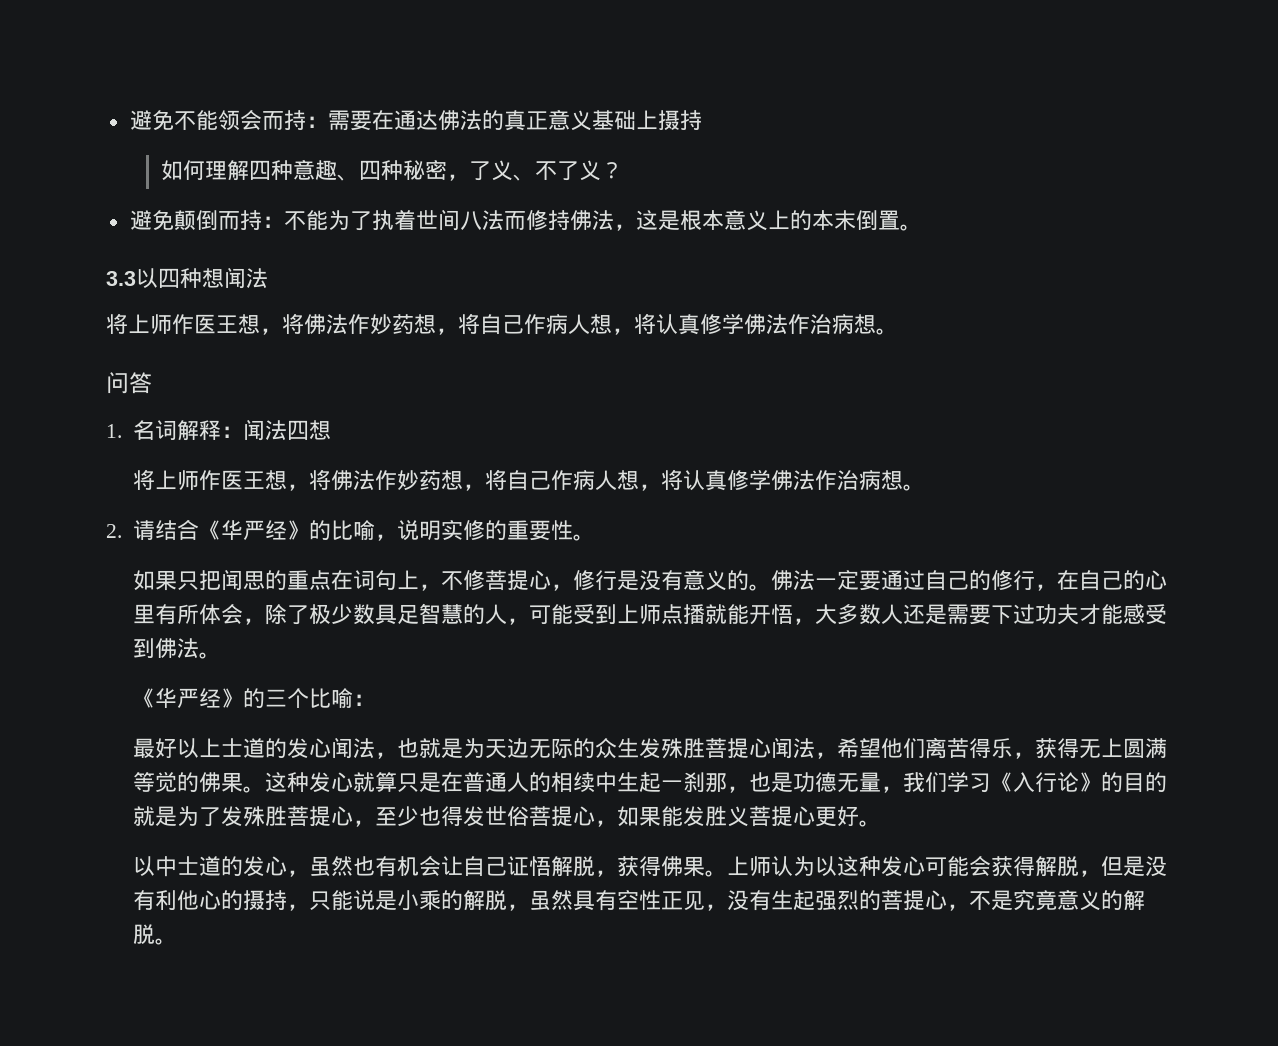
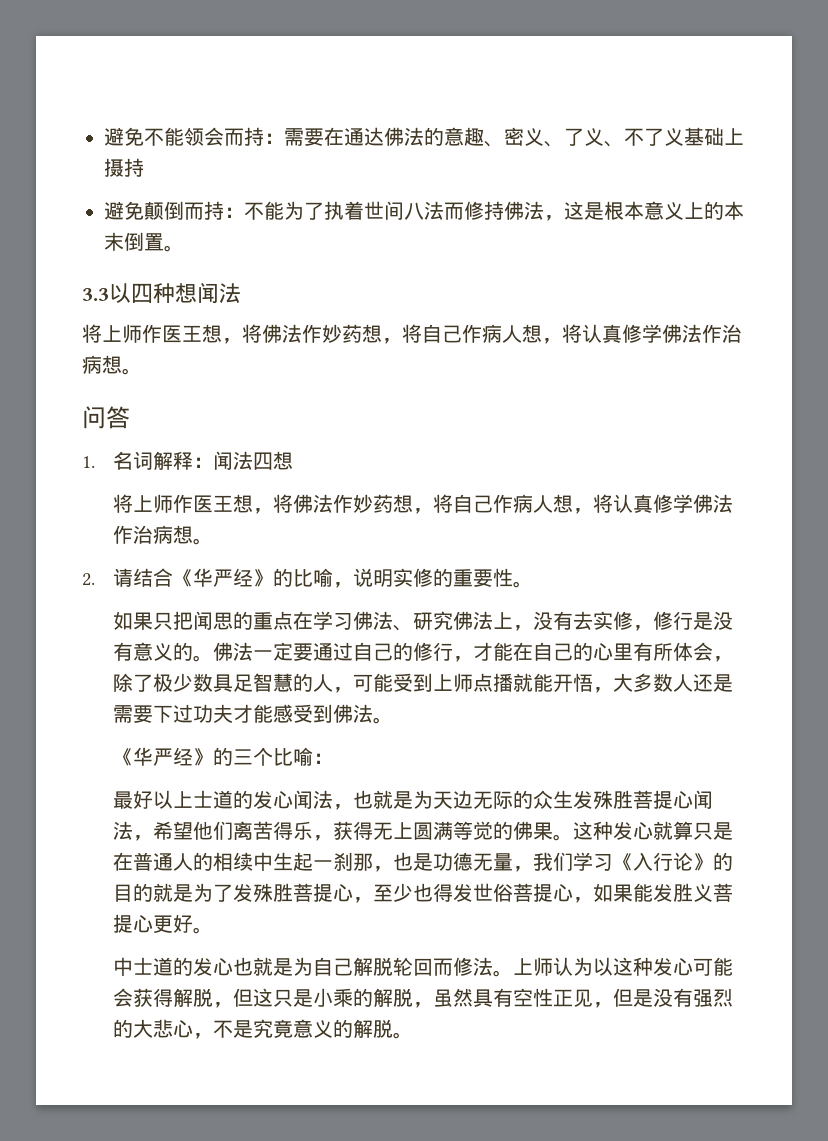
- 避免不能领会而持：需要在通达佛法的真正意义基础上摄持
- 如何理解四种意趣、四种秘密，了义、不了义？
+ 避免不能领会而持：需要在通达佛法的意趣、密义、了义、不了义基础上摄持
- 如果只把闻思的重点在词句上，不修菩提心，修行是没有意义的。
+ 如果只把闻思的重点在学习佛法、研究佛法上，没有去实修，修行是没有意义的。
- 佛法一定要通过自己的修行，在自己的心里有所体会，除了极少数具足智慧的人，可能受到上师点播就能开悟，大多数人还是需要下过功夫才能感受到佛法。
+ 佛法一定要通过自己的修行，才能在自己的心里有所体会，除了极少数具足智慧的人，可能受到上师点播就能开悟，大多数人还是需要下过功夫才能感受到佛法。
- 以中士道的发心，虽然也有机会让自己证悟解脱，获得佛果。
+ 中士道的发心也就是为自己解脱轮回而修法。
- 上师认为以这种发心可能会获得解脱，但是没有利他心的摄持，只能说是小乘的解脱，虽然具有空性正见，没有生起强烈的菩提心，不是究竟意义的解脱。
+ 上师认为以这种发心可能会获得解脱，但这只是小乘的解脱，虽然具有空性正见，但是没有强烈的大悲心，不是究竟意义的解脱。

